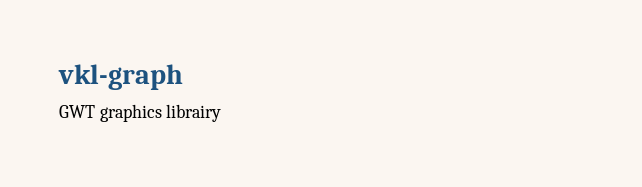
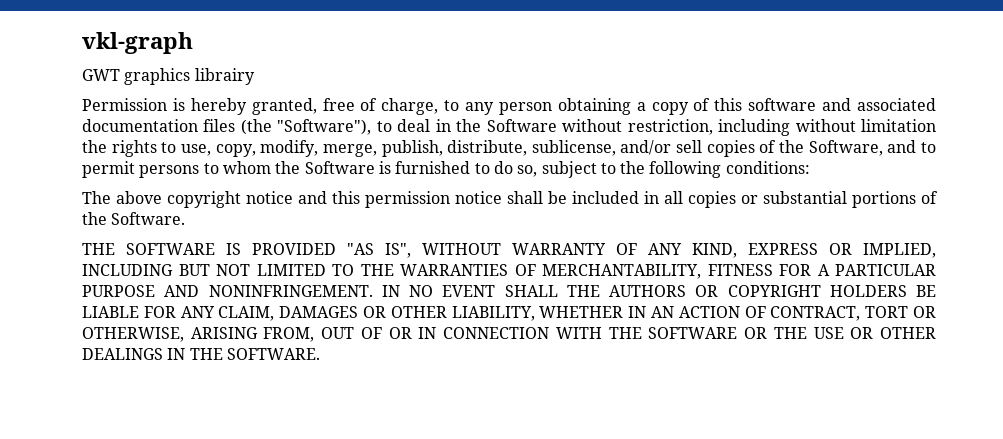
+ Permission is hereby granted, free of charge, to any person obtaining a copy of this software and associated documentation files (the "Software"), to deal in the Software without restriction, including without limitation the rights to use, copy, modify, merge, publish, distribute, sublicense, and/or sell copies of the Software, and to permit persons to whom the Software is furnished to do so, subject to the following conditions:
+ The above copyright notice and this permission notice shall be included in all copies or substantial portions of the Software.
+ THE SOFTWARE IS PROVIDED "AS IS", WITHOUT WARRANTY OF ANY KIND, EXPRESS OR IMPLIED, INCLUDING BUT NOT LIMITED TO THE WARRANTIES OF MERCHANTABILITY, FITNESS FOR A PARTICULAR PURPOSE AND NONINFRINGEMENT. IN NO EVENT SHALL THE AUTHORS OR COPYRIGHT HOLDERS BE LIABLE FOR ANY CLAIM, DAMAGES OR OTHER LIABILITY, WHETHER IN AN ACTION OF CONTRACT, TORT OR OTHERWISE, ARISING FROM, OUT OF OR IN CONNECTION WITH THE SOFTWARE OR THE USE OR OTHER DEALINGS IN THE SOFTWARE.

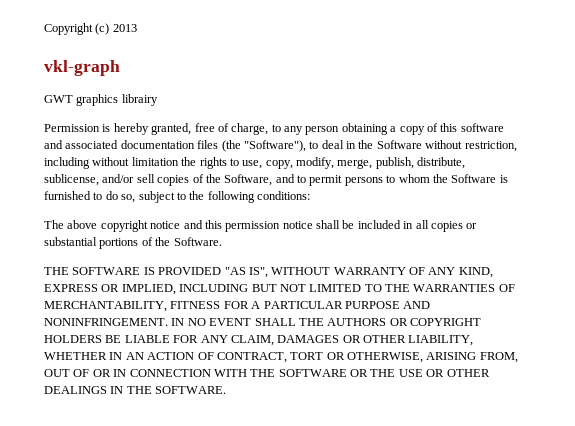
+ Copyright (c) 2013

